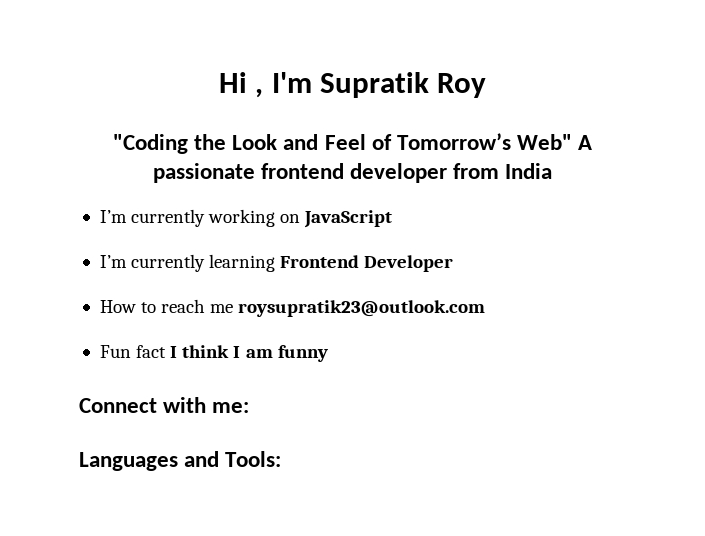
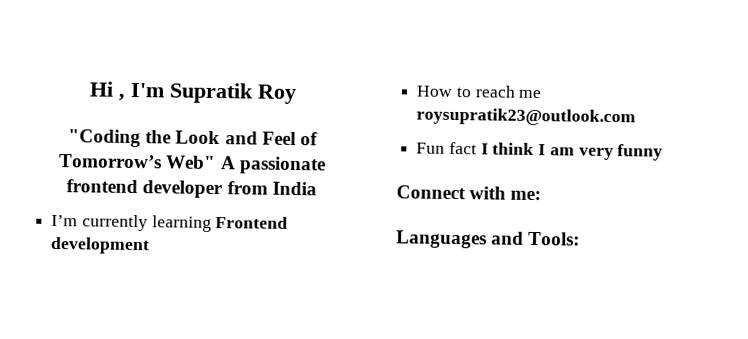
- I’m currently working on JavaScript
- I’m currently learning Frontend Developer
+ I’m currently learning Frontend development
- Fun fact I think I am funny
+ Fun fact I think I am very funny

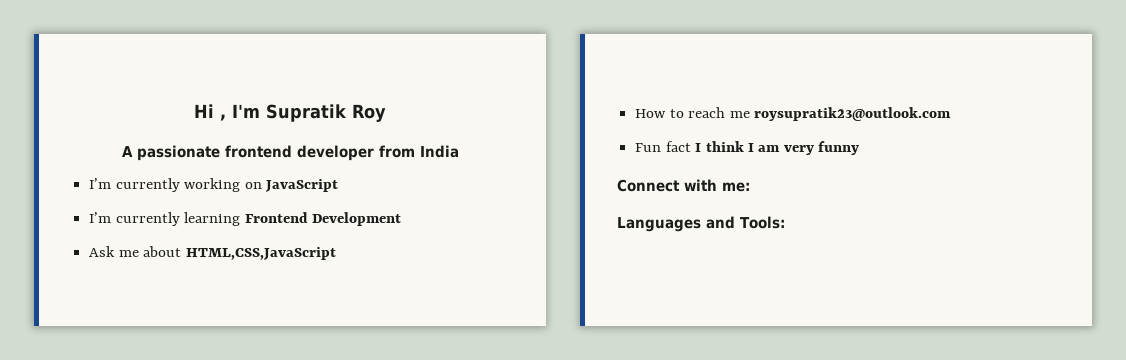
- "Coding the Look and Feel of Tomorrow’s Web" A passionate frontend developer from India
+ A passionate frontend developer from India
+ I’m currently working on JavaScript
- I’m currently learning Frontend development
+ I’m currently learning Frontend Development
+ Ask me about HTML,CSS,JavaScript

